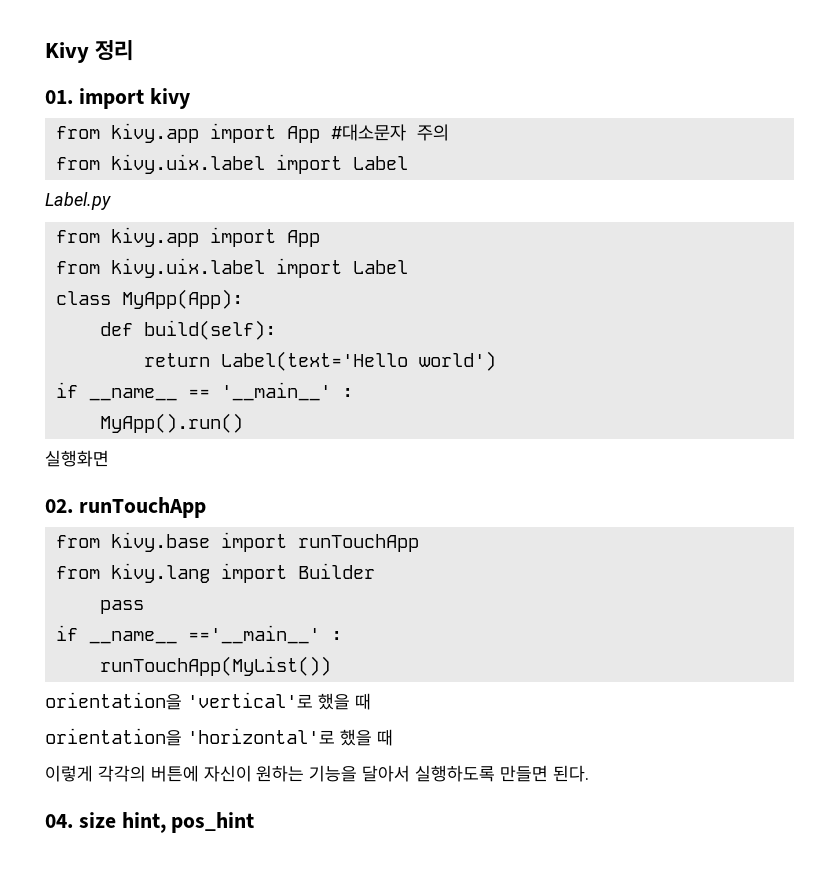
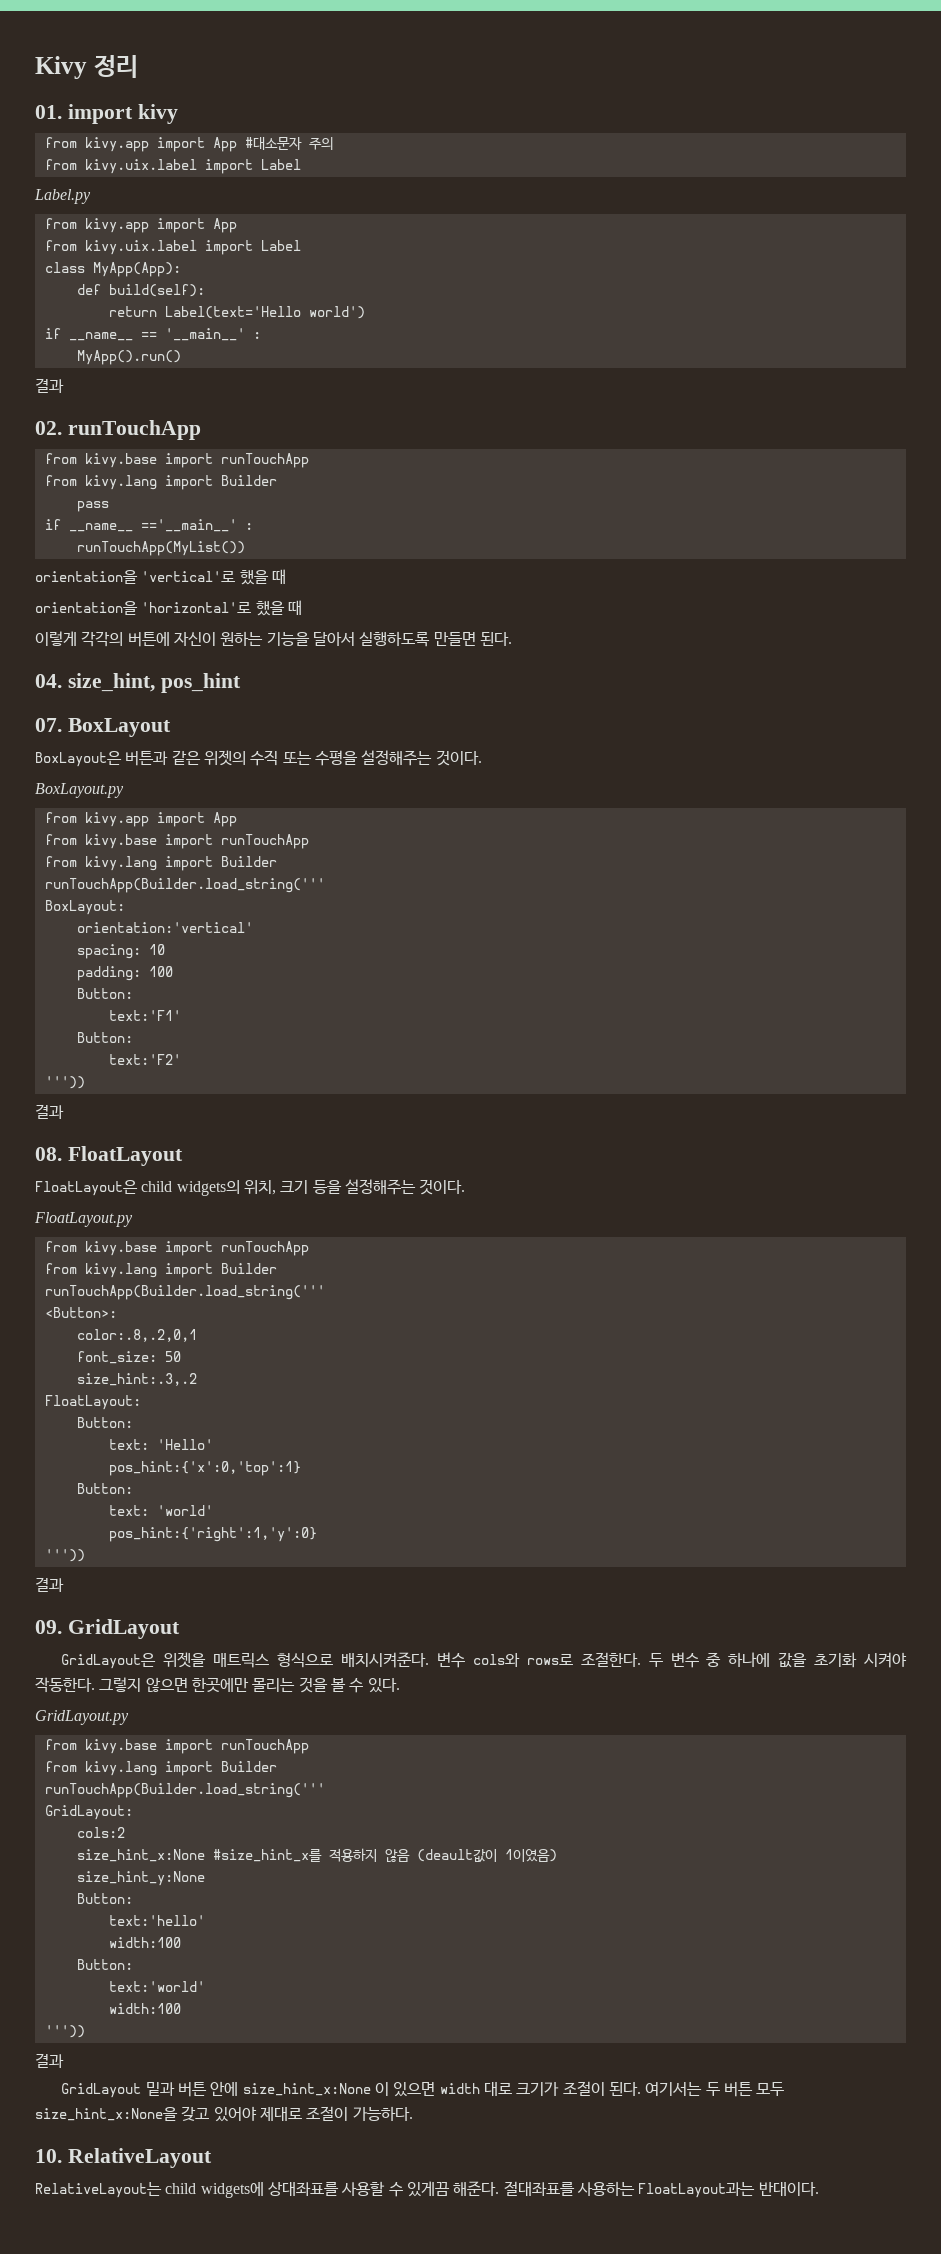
  MyApp().run()
- 실행화면
+ 결과
- 04. size hint, pos_hint
+ 04. size_hint, pos_hint
+ 07. BoxLayout
+ BoxLayout은 버튼과 같은 위젯의 수직 또는 수평을 설정해주는 것이다.
+ BoxLayout.py
+ from kivy.app import App
+ from kivy.base import runTouchApp
+ from kivy.lang import Builder
+ runTouchApp(Builder.load_string('''
+ BoxLayout:
+ orientation:'vertical'
+ spacing: 10
+ padding: 100
+ Button:
+ text:'F1'
+ Button:
+ text:'F2'
+ '''))
+ 결과
+ 08. FloatLayout
+ FloatLayout은 child widgets의 위치, 크기 등을 설정해주는 것이다.
+ FloatLayout.py
+ from kivy.base import runTouchApp
+ from kivy.lang import Builder
+ runTouchApp(Builder.load_string('''
+ <Button>:
+ color:.8,.2,0,1
+ font_size: 50
+ size_hint:.3,.2
+ FloatLayout:
+ Button:
+ text: 'Hello'
+ pos_hint:{'x':0,'top':1}
+ Button:
+ text: 'world'
+ pos_hint:{'right':1,'y':0}
+ '''))
+ 결과
+ 09. GridLayout
+ GridLayout은 위젯을 매트릭스 형식으로 배치시켜준다. 변수 cols와 rows로 조절한다. 두 변수 중 하나에 값을 초기화 시켜야 작동한다. 그렇지 않으면 한곳에만 몰리는 것을 볼 수 있다.
+ GridLayout.py
+ from kivy.base import runTouchApp
+ from kivy.lang import Builder
+ runTouchApp(Builder.load_string('''
+ GridLayout:
+ cols:2
+ size_hint_x:None #size_hint_x를 적용하지 않음 (deault값이 1이였음)
+ size_hint_y:None
+ Button:
+ text:'hello'
+ width:100
+ Button:
+ text:'world'
+ width:100
+ '''))
+ 결과
+ GridLayout 밑과 버튼 안에 size_hint_x:None 이 있으면 width 대로 크기가 조절이 된다. 여기서는 두 버튼 모두 size_hint_x:None을 갖고 있어야 제대로 조절이 가능하다.
+ 10. RelativeLayout
+ RelativeLayout는 child widgets에 상대좌표를 사용할 수 있게끔 해준다. 절대좌표를 사용하는 FloatLayout과는 반대이다.

